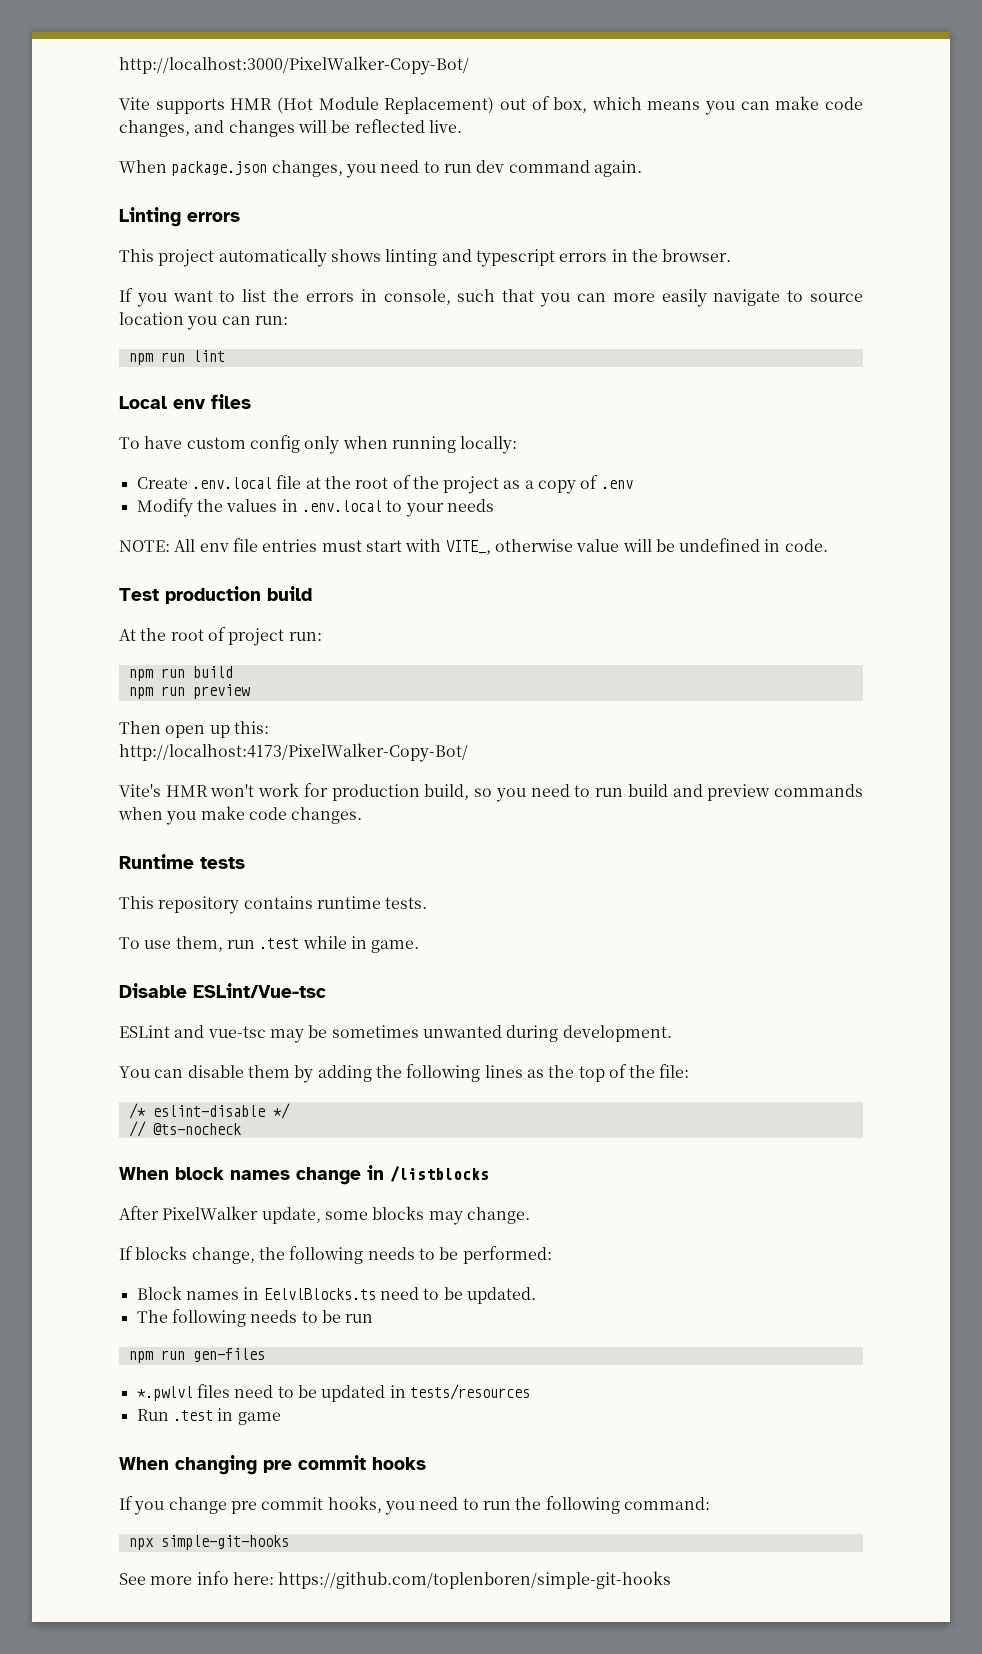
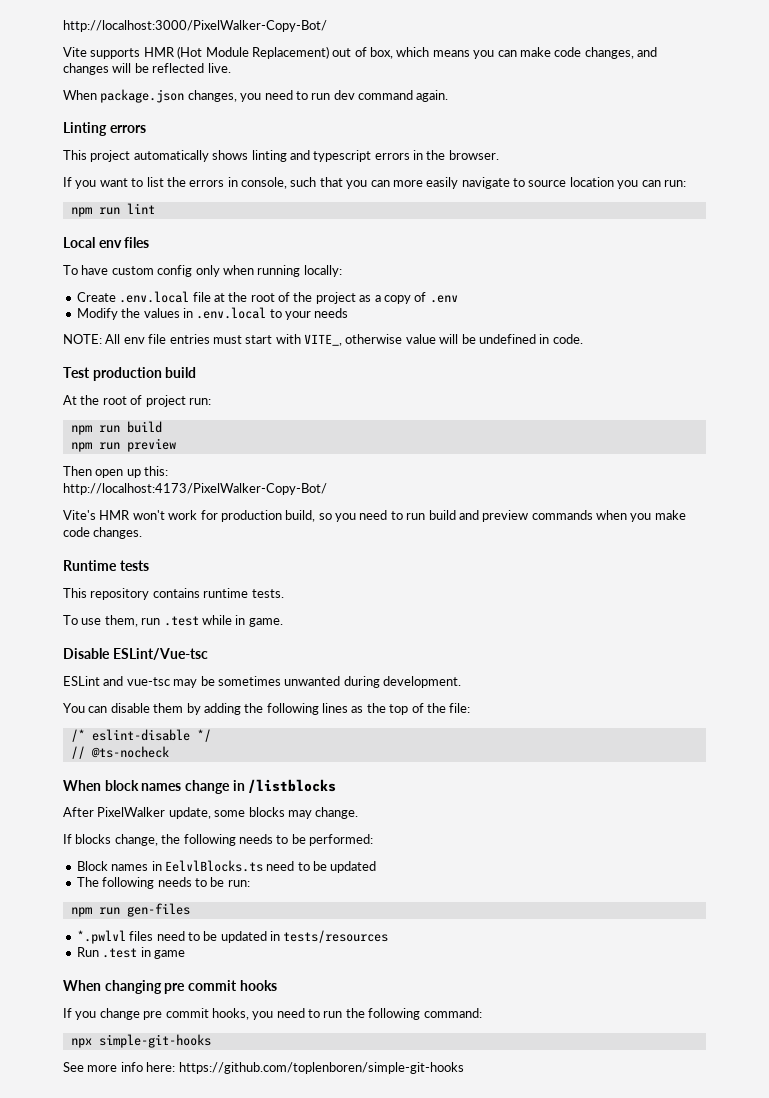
- Block names in EelvlBlocks.ts need to be updated.
+ Block names in EelvlBlocks.ts need to be updated
- The following needs to be run
+ The following needs to be run:

